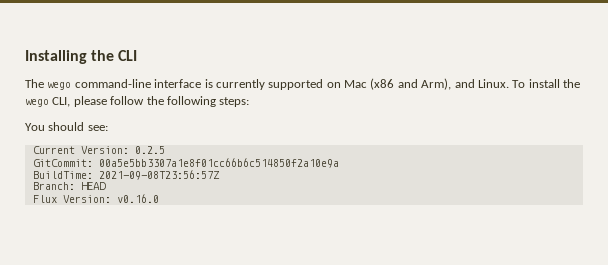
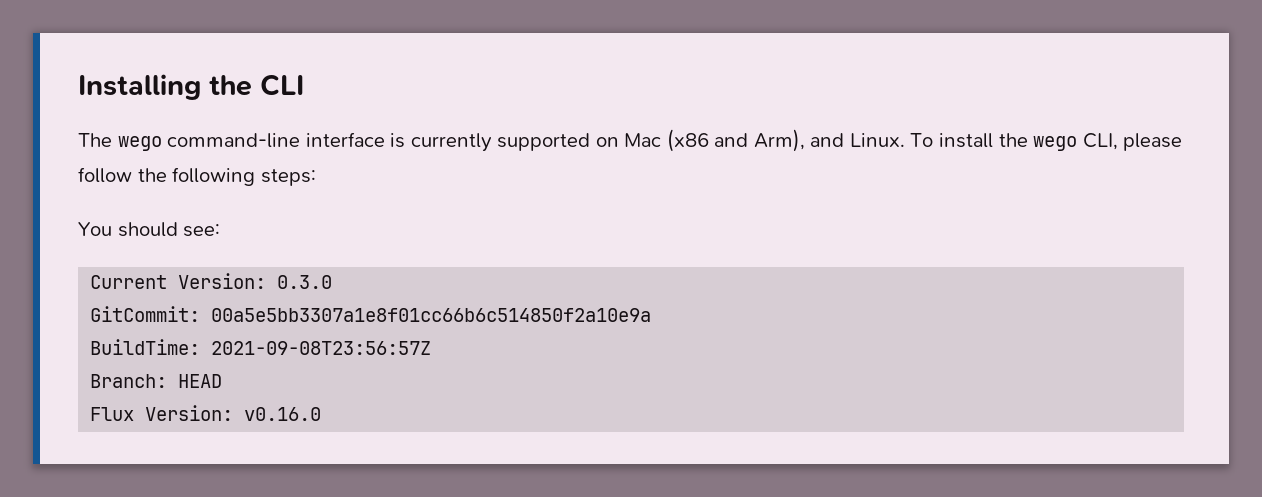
- Current Version: 0.2.5
+ Current Version: 0.3.0

